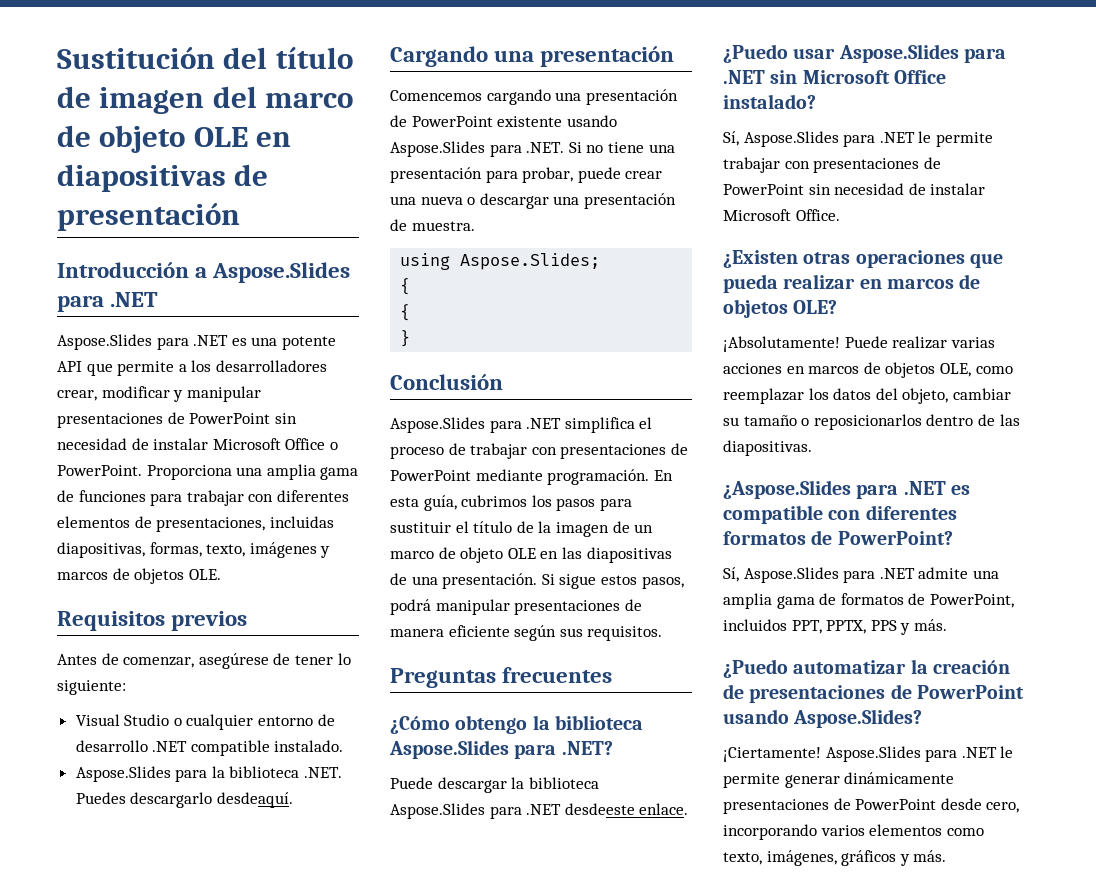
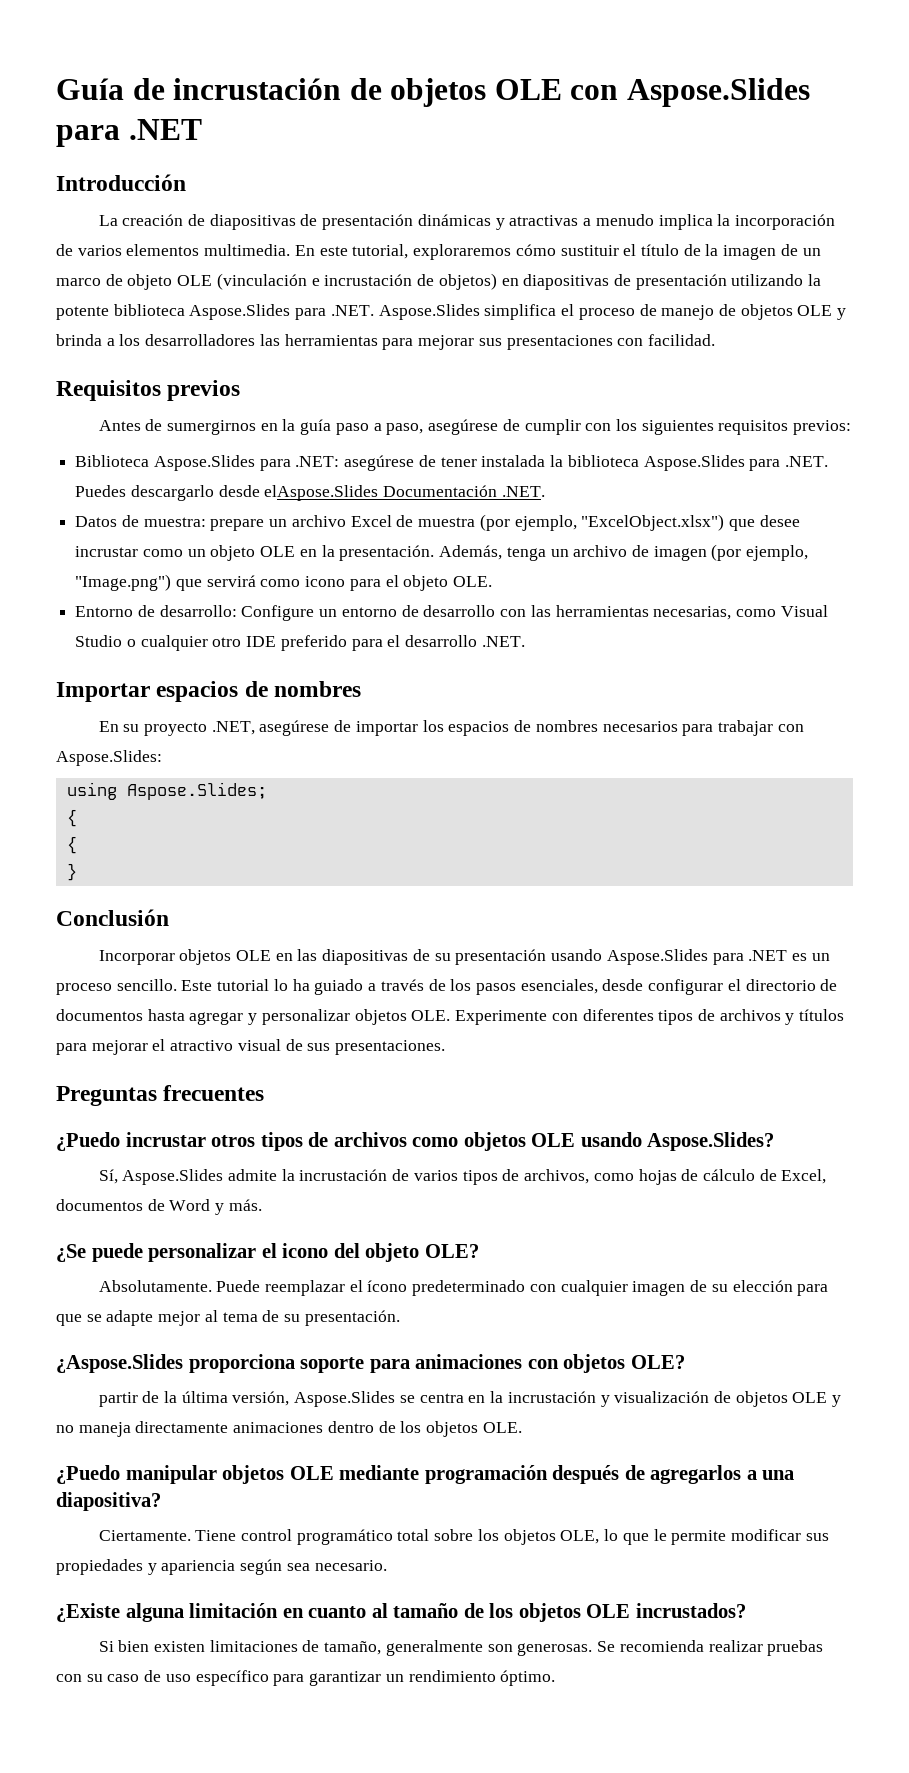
- Sustitución del título de imagen del marco de objeto OLE en diapositivas de presentación
- Introducción a Aspose.Slides para .NET
- Aspose.Slides para .NET es una potente API que permite a los desarrolladores crear, modificar y manipular presentaciones de PowerPoint sin necesidad de instalar Microsoft Office o PowerPoint. Proporciona una amplia gama de funciones para trabajar con diferentes elementos de presentaciones, incluidas diapositivas, formas, texto, imágenes y marcos de objetos OLE.
+ Guía de incrustación de objetos OLE con Aspose.Slides para .NET
+ Introducción
+ La creación de diapositivas de presentación dinámicas y atractivas a menudo implica la incorporación de varios elementos multimedia. En este tutorial, exploraremos cómo sustituir el título de la imagen de un marco de objeto OLE (vinculación e incrustación de objetos) en diapositivas de presentación utilizando la potente biblioteca Aspose.Slides para .NET. Aspose.Slides simplifica el proceso de manejo de objetos OLE y brinda a los desarrolladores las herramientas para mejorar sus presentaciones con facilidad.
  Requisitos previos
- Antes de comenzar, asegúrese de tener lo siguiente:
- Visual Studio o cualquier entorno de desarrollo .NET compatible instalado.
- Aspose.Slides para la biblioteca .NET. Puedes descargarlo desdeaquí.
- Cargando una presentación
- Comencemos cargando una presentación de PowerPoint existente usando Aspose.Slides para .NET. Si no tiene una presentación para probar, puede crear una nueva o descargar una presentación de muestra.
+ Antes de sumergirnos en la guía paso a paso, asegúrese de cumplir con los siguientes requisitos previos:
+ Biblioteca Aspose.Slides para .NET: asegúrese de tener instalada la biblioteca Aspose.Slides para .NET. Puedes descargarlo desde elAspose.Slides Documentación .NET.
+ Datos de muestra: prepare un archivo Excel de muestra (por ejemplo, "ExcelObject.xlsx") que desee incrustar como un objeto OLE en la presentación. Además, tenga un archivo de imagen (por ejemplo, "Image.png") que servirá como icono para el objeto OLE.
+ Entorno de desarrollo: Configure un entorno de desarrollo con las herramientas necesarias, como Visual Studio o cualquier otro IDE preferido para el desarrollo .NET.
+ Importar espacios de nombres
+ En su proyecto .NET, asegúrese de importar los espacios de nombres necesarios para trabajar con Aspose.Slides:
- Aspose.Slides para .NET simplifica el proceso de trabajar con presentaciones de PowerPoint mediante programación. En esta guía, cubrimos los pasos para sustituir el título de la imagen de un marco de objeto OLE en las diapositivas de una presentación. Si sigue estos pasos, podrá manipular presentaciones de manera eficiente según sus requisitos.
+ Incorporar objetos OLE en las diapositivas de su presentación usando Aspose.Slides para .NET es un proceso sencillo. Este tutorial lo ha guiado a través de los pasos esenciales, desde configurar el directorio de documentos hasta agregar y personalizar objetos OLE. Experimente con diferentes tipos de archivos y títulos para mejorar el atractivo visual de sus presentaciones.
  Preguntas frecuentes
- ¿Cómo obtengo la biblioteca Aspose.Slides para .NET?
- Puede descargar la biblioteca Aspose.Slides para .NET desdeeste enlace.
- ¿Puedo usar Aspose.Slides para .NET sin Microsoft Office instalado?
- Sí, Aspose.Slides para .NET le permite trabajar con presentaciones de PowerPoint sin necesidad de instalar Microsoft Office.
- ¿Existen otras operaciones que pueda realizar en marcos de objetos OLE?
- ¡Absolutamente! Puede realizar varias acciones en marcos de objetos OLE, como reemplazar los datos del objeto, cambiar su tamaño o reposicionarlos dentro de las diapositivas.
- ¿Aspose.Slides para .NET es compatible con diferentes formatos de PowerPoint?
- Sí, Aspose.Slides para .NET admite una amplia gama de formatos de PowerPoint, incluidos PPT, PPTX, PPS y más.
- ¿Puedo automatizar la creación de presentaciones de PowerPoint usando Aspose.Slides?
- ¡Ciertamente! Aspose.Slides para .NET le permite generar dinámicamente presentaciones de PowerPoint desde cero, incorporando varios elementos como texto, imágenes, gráficos y más.
+ ¿Puedo incrustar otros tipos de archivos como objetos OLE usando Aspose.Slides?
+ Sí, Aspose.Slides admite la incrustación de varios tipos de archivos, como hojas de cálculo de Excel, documentos de Word y más.
+ ¿Se puede personalizar el icono del objeto OLE?
+ Absolutamente. Puede reemplazar el ícono predeterminado con cualquier imagen de su elección para que se adapte mejor al tema de su presentación.
+ ¿Aspose.Slides proporciona soporte para animaciones con objetos OLE?
+ partir de la última versión, Aspose.Slides se centra en la incrustación y visualización de objetos OLE y no maneja directamente animaciones dentro de los objetos OLE.
+ ¿Puedo manipular objetos OLE mediante programación después de agregarlos a una diapositiva?
+ Ciertamente. Tiene control programático total sobre los objetos OLE, lo que le permite modificar sus propiedades y apariencia según sea necesario.
+ ¿Existe alguna limitación en cuanto al tamaño de los objetos OLE incrustados?
+ Si bien existen limitaciones de tamaño, generalmente son generosas. Se recomienda realizar pruebas con su caso de uso específico para garantizar un rendimiento óptimo.

